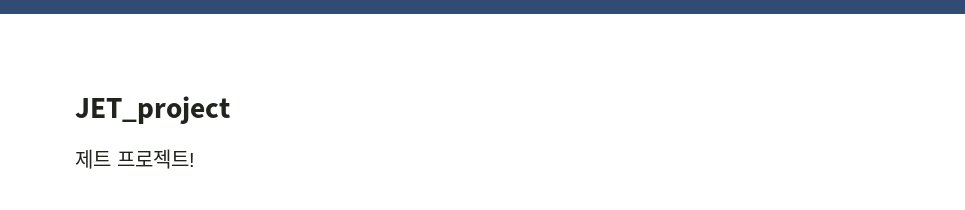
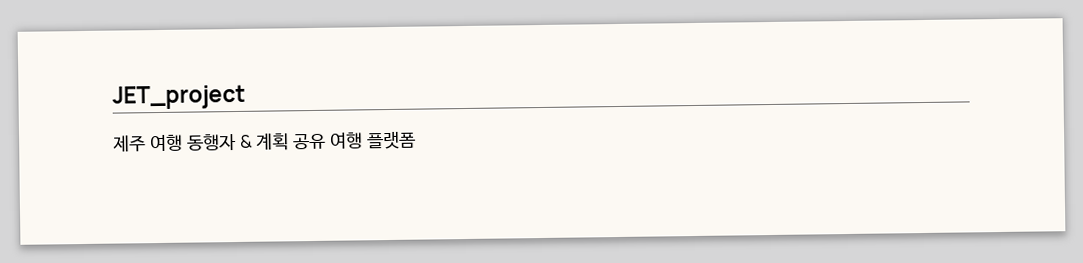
- 제트 프로젝트!
+ 제주 여행 동행자 & 계획 공유 여행 플랫폼

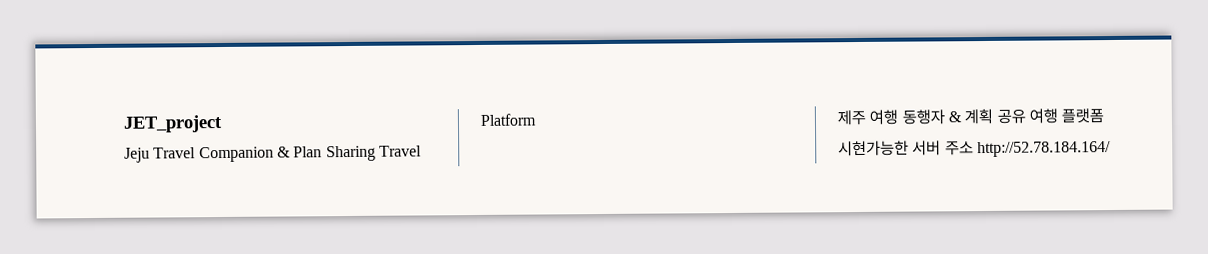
+ Jeju Travel Companion & Plan Sharing Travel Platform
+ 시현가능한 서버 주소 http://52.78.184.164/

